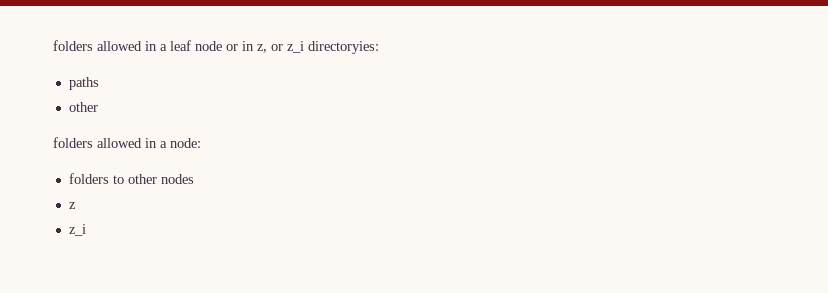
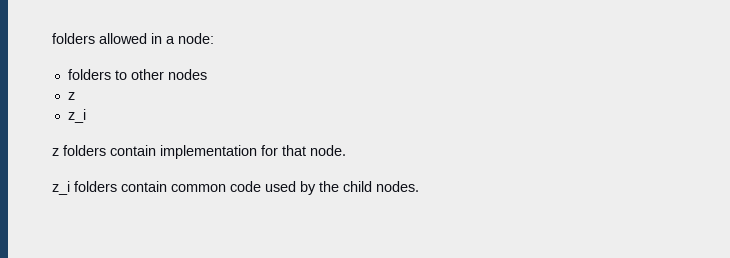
- folders allowed in a leaf node or in z, or z_i directoryies:
- paths
- other
+ z folders contain implementation for that node.
+ z_i folders contain common code used by the child nodes.

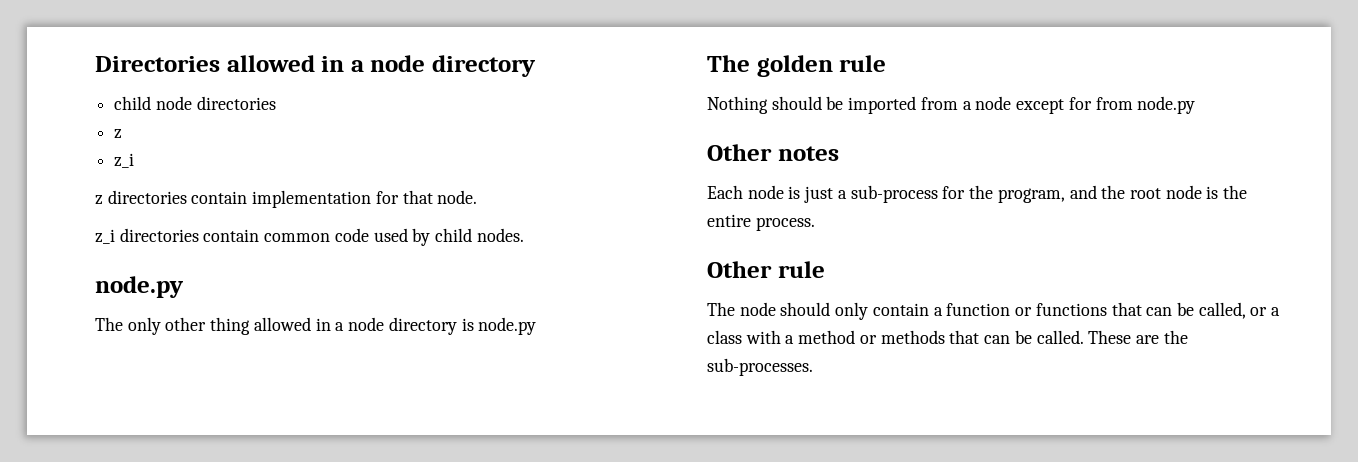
- folders allowed in a node:
- folders to other nodes
+ Directories allowed in a node directory
+ child node directories
- z folders contain implementation for that node.
+ z directories contain implementation for that node.
- z_i folders contain common code used by the child nodes.
+ z_i directories contain common code used by child nodes.
+ node.py
+ The only other thing allowed in a node directory is node.py
+ The golden rule
+ Nothing should be imported from a node except for from node.py
+ Other notes
+ Each node is just a sub-process for the program, and the root node is the entire process.
+ Other rule
+ The node should only contain a function or functions that can be called, or a class with a method or methods that can be called. These are the sub-processes.

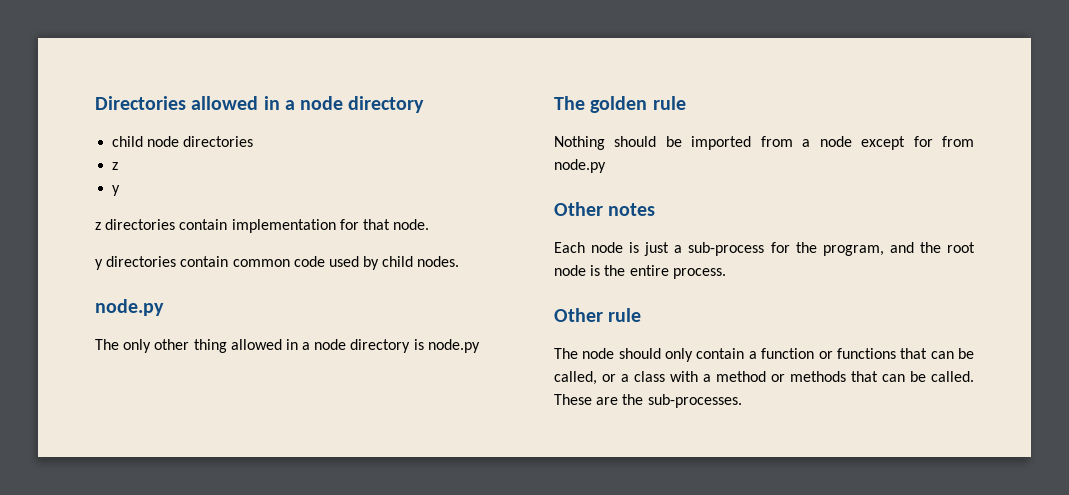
  child node directories
  z
- z_i
+ y
- z_i directories contain common code used by child nodes.
+ y directories contain common code used by child nodes.

